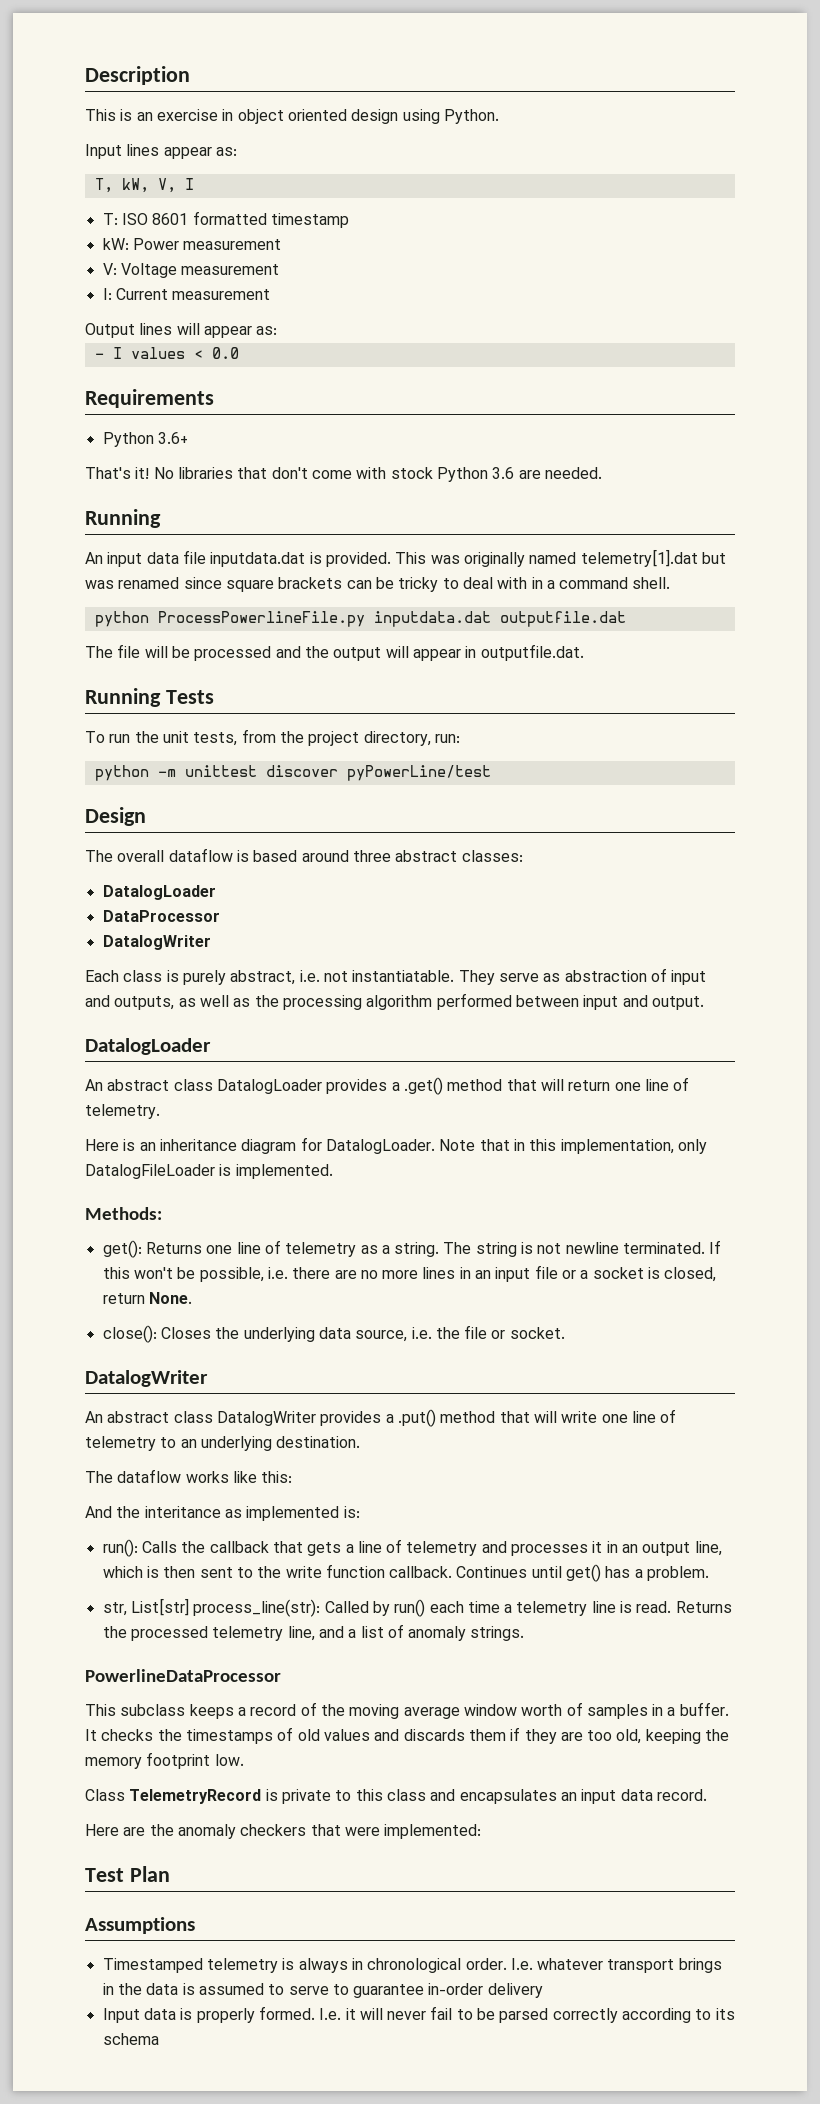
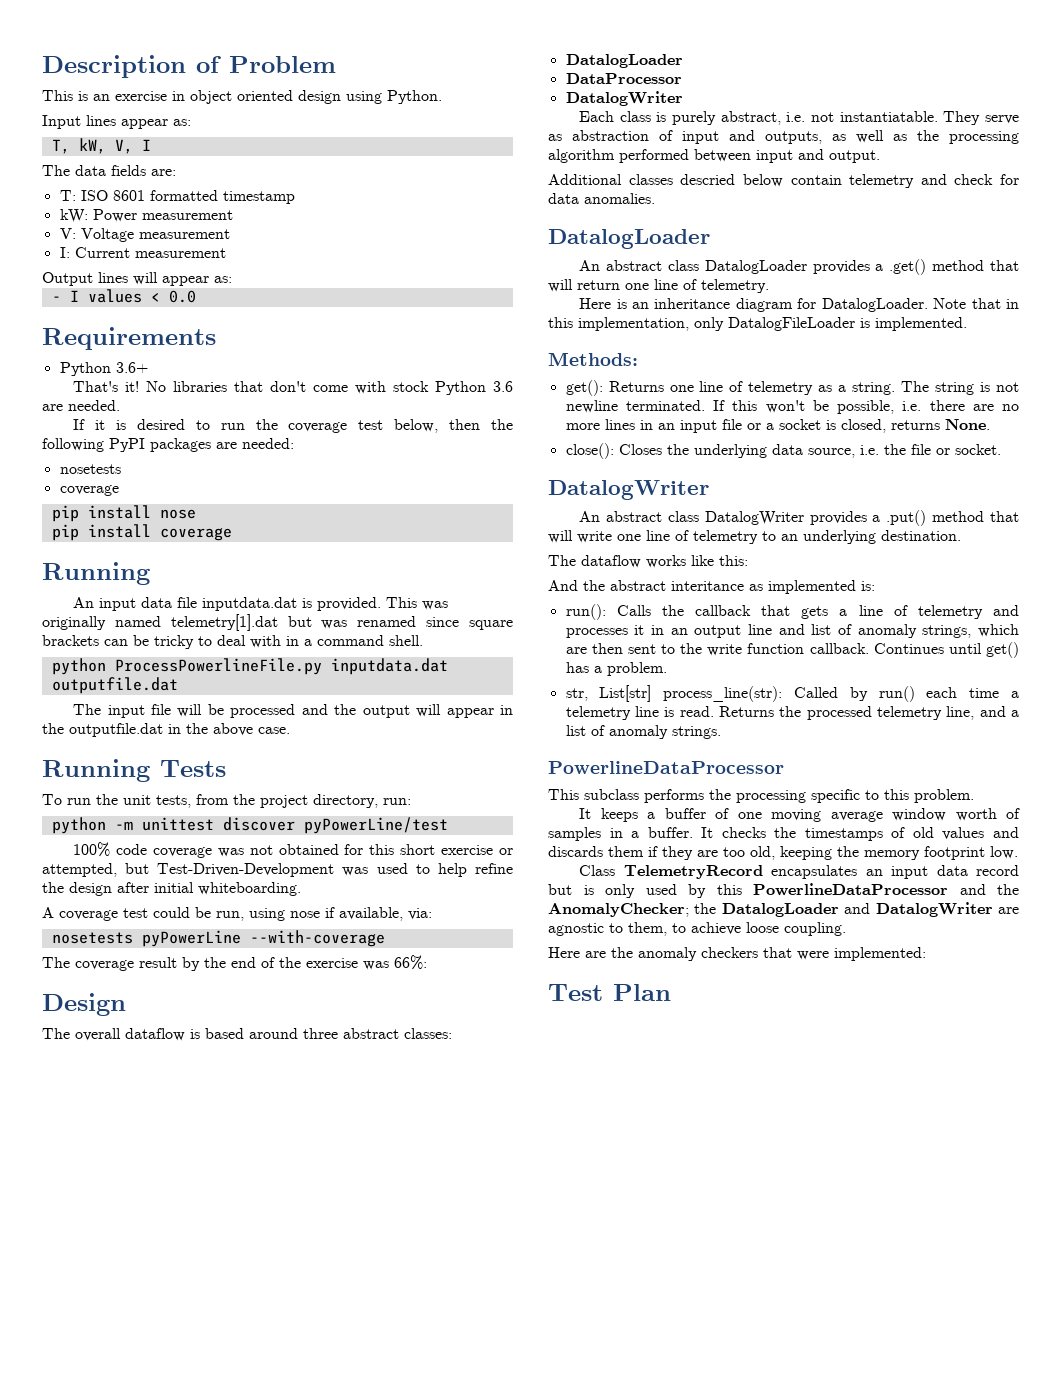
- Description
+ Description of Problem
+ The data fields are:
+ If it is desired to run the coverage test below, then the following PyPI packages are needed:
+ nosetests
+ coverage
+ pip install nose
+ pip install coverage
- The file will be processed and the output will appear in outputfile.dat.
+ The input file will be processed and the output will appear in the outputfile.dat in the above case.
+ 100% code coverage was not obtained for this short exercise or attempted, but Test-Driven-Development was used to help refine the design after initial whiteboarding.
+ A coverage test could be run, using nose if available, via:
+ nosetests pyPowerLine --with-coverage
+ The coverage result by the end of the exercise was 66%:
+ Additional classes descried below contain telemetry and check for data anomalies.
- If this won't be possible, i.e. there are no more lines in an input file or a socket is closed, return None.
+ If this won't be possible, i.e. there are no more lines in an input file or a socket is closed, returns None.
- And the interitance as implemented is:
+ And the abstract interitance as implemented is:
- run(): Calls the callback that gets a line of telemetry and processes it in an output line, which is then sent to the write function callback.
+ run(): Calls the callback that gets a line of telemetry and processes it in an output line and list of anomaly strings, which are then sent to the write function callback.
- This subclass keeps a record of the moving average window worth of samples in a buffer.
+ This subclass performs the processing specific to this problem.
+ It keeps a buffer of one moving average window worth of samples in a buffer.
- Class TelemetryRecord is private to this class and encapsulates an input data record.
+ Class TelemetryRecord encapsulates an input data record but is only used by this PowerlineDataProcessor and the AnomalyChecker; the DatalogLoader and DatalogWriter are agnostic to them, to achieve loose coupling.
- Assumptions
- Timestamped telemetry is always in chronological order. I.e. whatever transport brings in the data is assumed to serve to guarantee in-order delivery
- Input data is properly formed. I.e. it will never fail to be parsed correctly according to its schema

